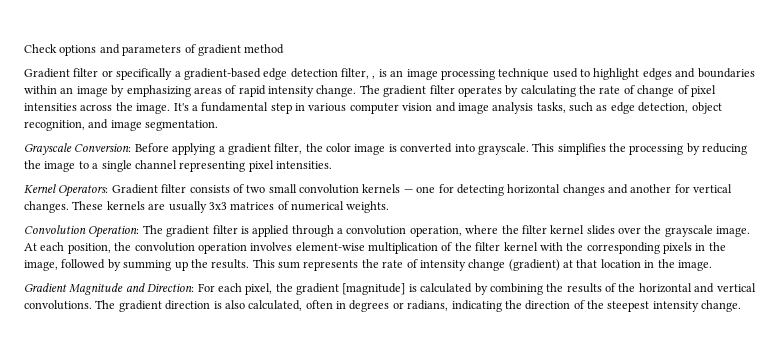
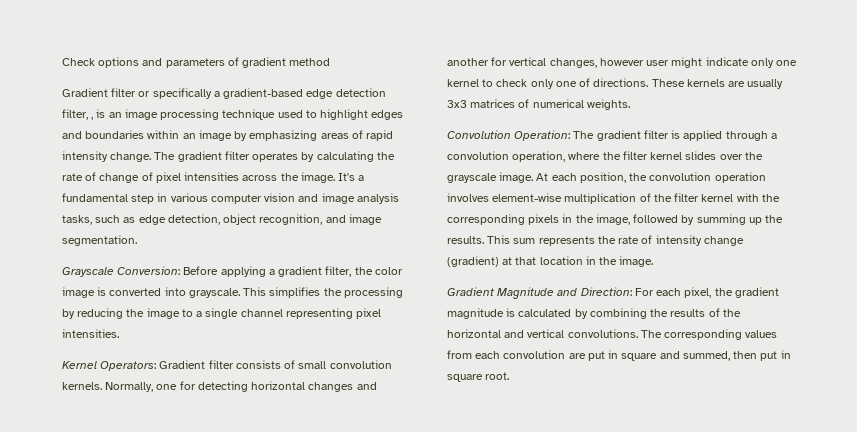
- Kernel Operators: Gradient filter consists of two small convolution kernels — one for detecting horizontal changes and another for vertical changes.
+ Kernel Operators: Gradient filter consists of small convolution kernels. Normally, one for detecting horizontal changes and another for vertical changes, however user might indicate only one kernel to check only one of directions.
- Gradient Magnitude and Direction: For each pixel, the gradient [magnitude] is calculated by combining the results of the horizontal and vertical convolutions.
+ Gradient Magnitude and Direction: For each pixel, the gradient magnitude is calculated by combining the results of the horizontal and vertical convolutions.
- The gradient direction is also calculated, often in degrees or radians, indicating the direction of the steepest intensity change.
+ The corresponding values from each convolution are put in square and summed, then put in square root.

